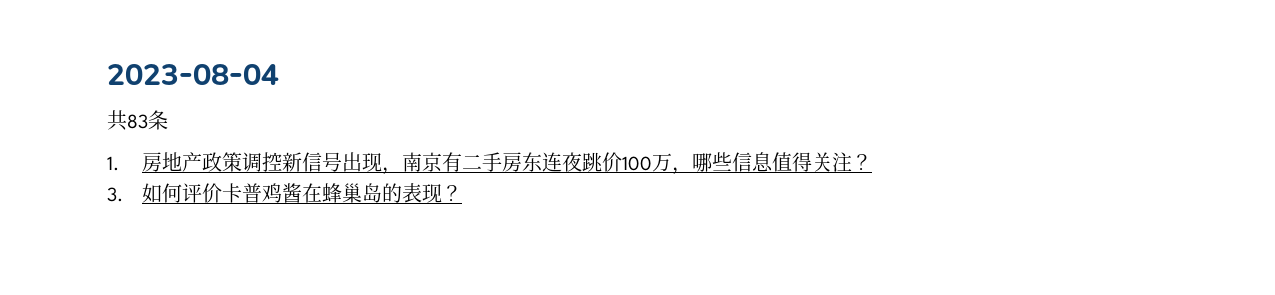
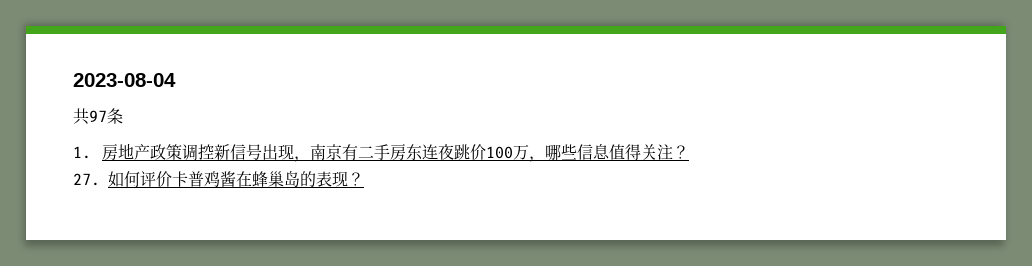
- 共83条
+ 共97条
- 3.如何评价卡普鸡酱在蜂巢岛的表现？
+ 27.如何评价卡普鸡酱在蜂巢岛的表现？

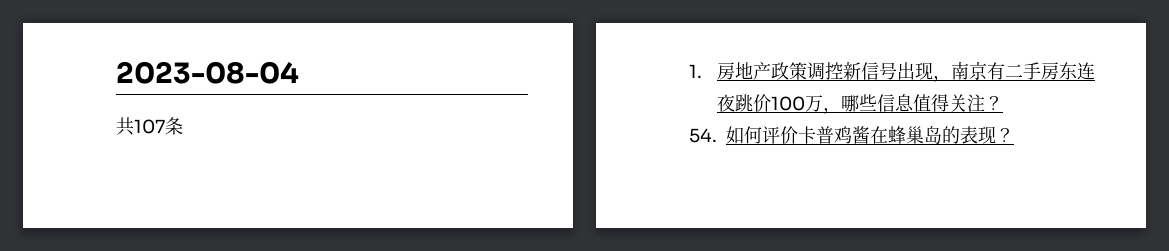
- 共97条
+ 共107条
- 27.如何评价卡普鸡酱在蜂巢岛的表现？
+ 54.如何评价卡普鸡酱在蜂巢岛的表现？

